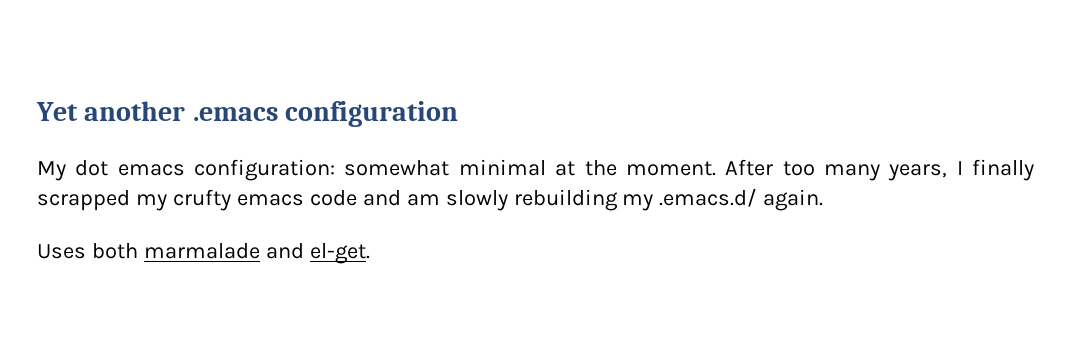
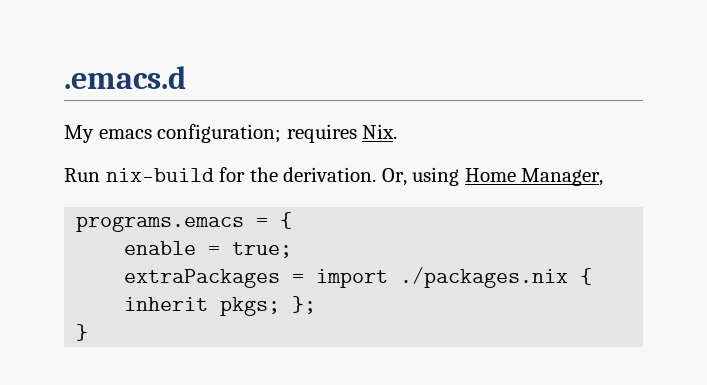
- Yet another .emacs configuration
- My dot emacs configuration: somewhat minimal at the moment. After too many years, I finally scrapped my crufty emacs code and am slowly rebuilding my .emacs.d/ again.
- Uses both marmalade and el-get.
+ .emacs.d
+ My emacs configuration; requires Nix.
+ Run nix-build for the derivation. Or, using Home Manager,
+ programs.emacs = {
+ enable = true;
+ extraPackages = import ./packages.nix { inherit pkgs; };
+ }

